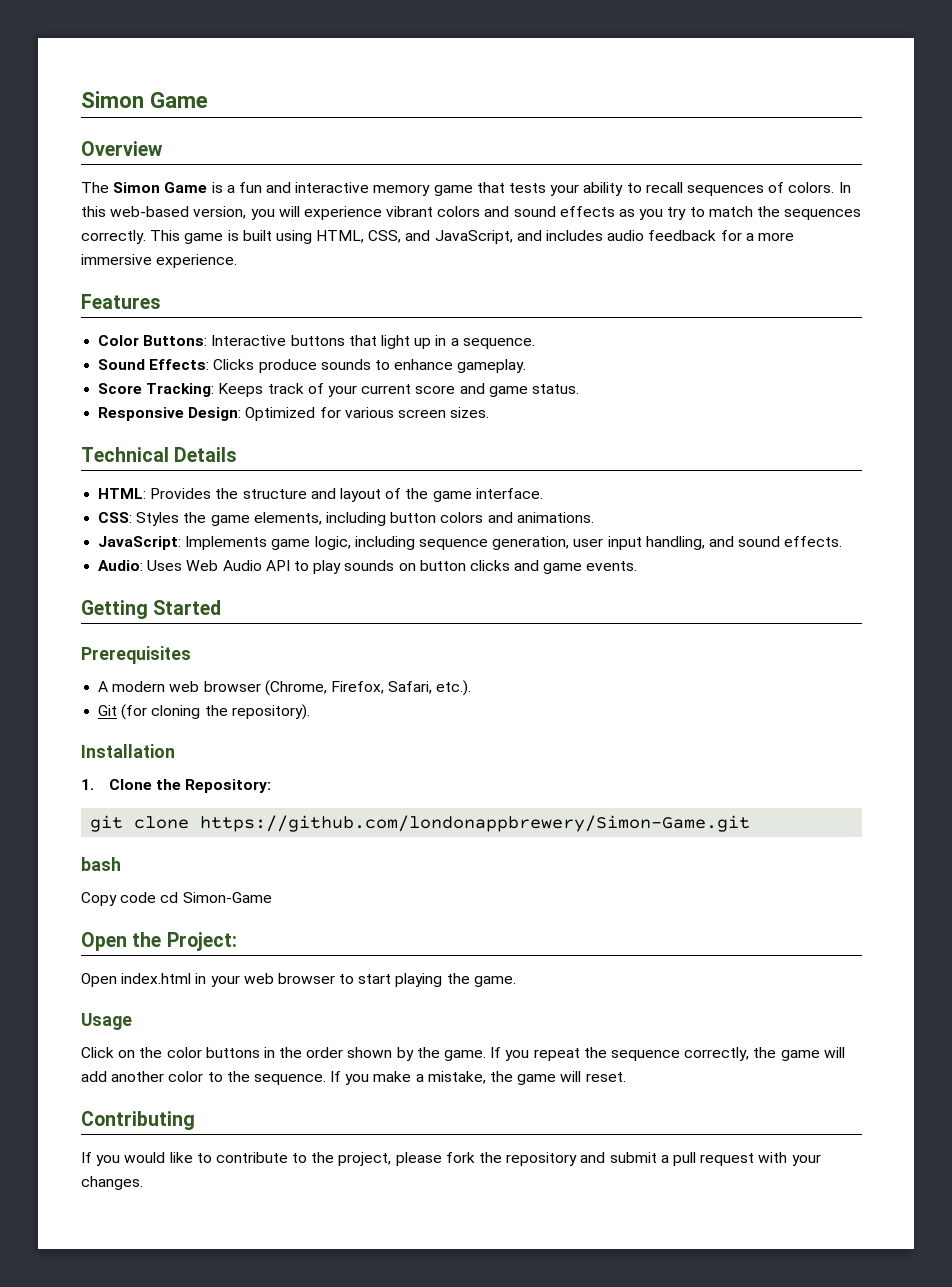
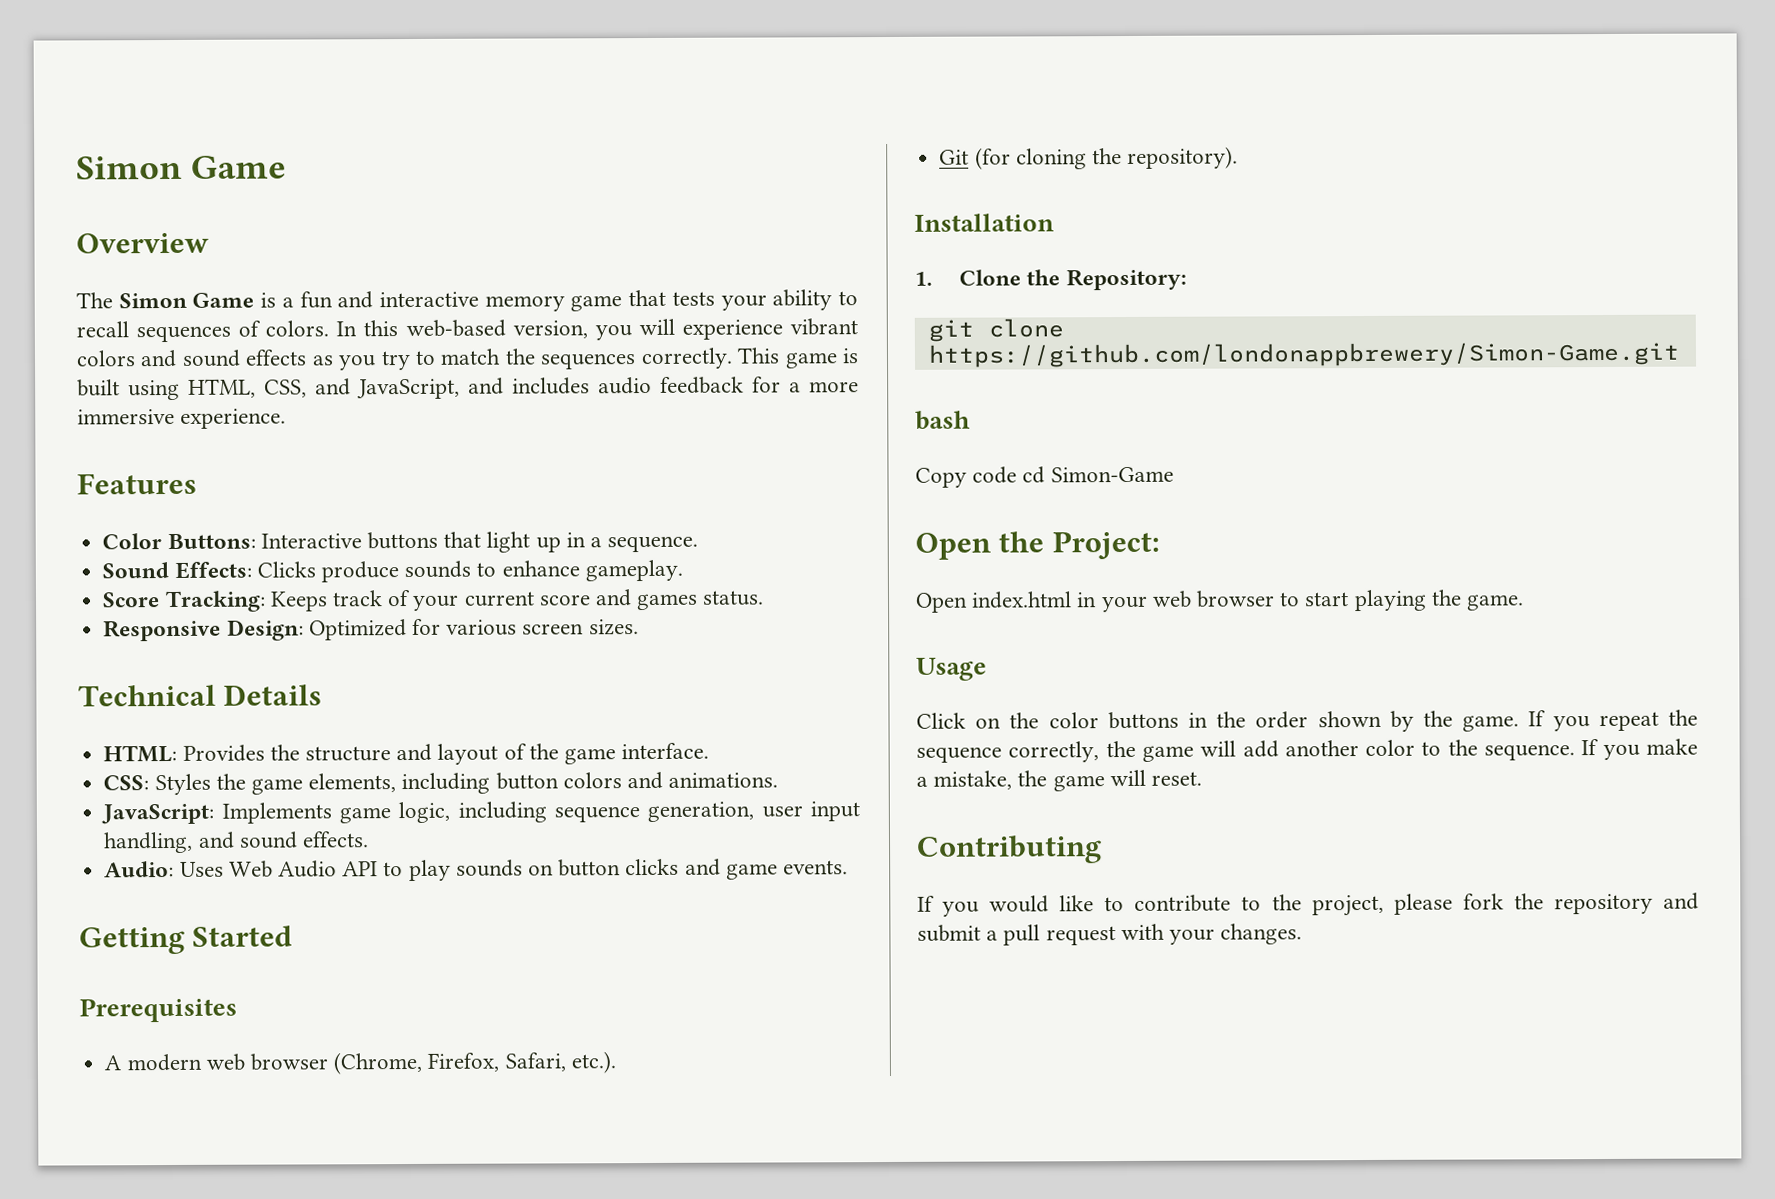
- Score Tracking: Keeps track of your current score and game status.
+ Score Tracking: Keeps track of your current score and games status.

